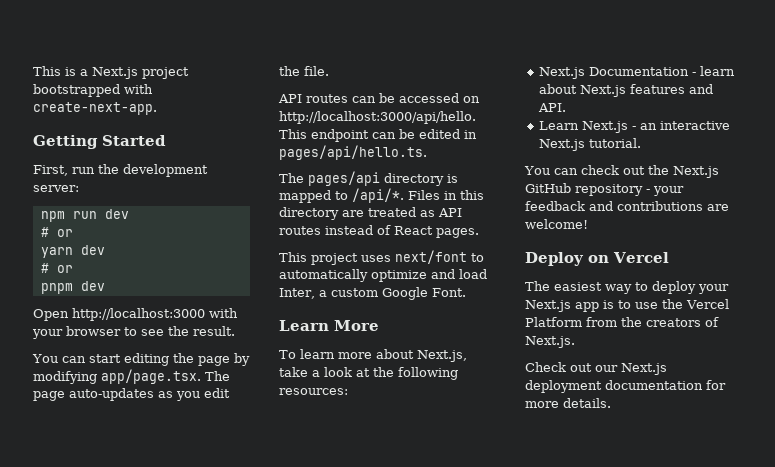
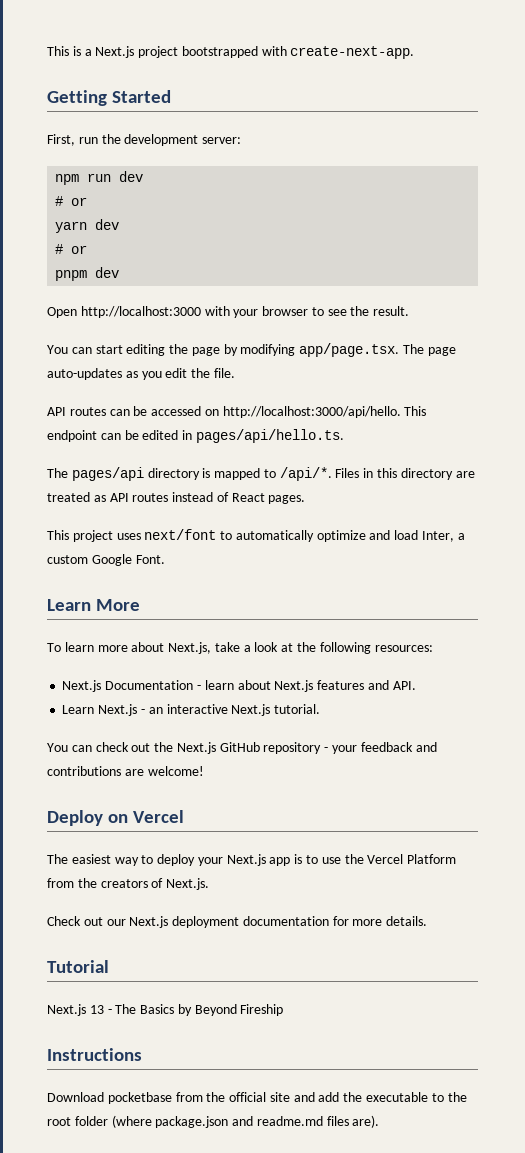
+ Tutorial
+ Next.js 13 - The Basics by Beyond Fireship
+ Instructions
+ Download pocketbase from the official site and add the executable to the root folder (where package.json and readme.md files are).

